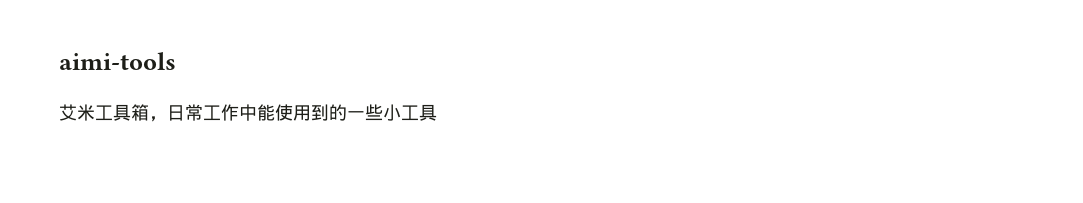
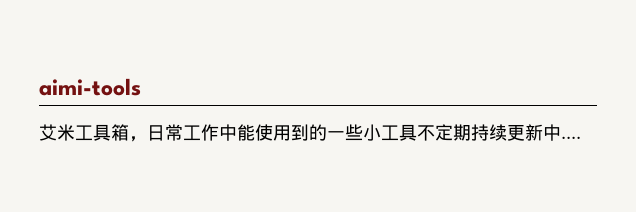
- 艾米工具箱，日常工作中能使用到的一些小工具
+ 艾米工具箱，日常工作中能使用到的一些小工具不定期持续更新中....

